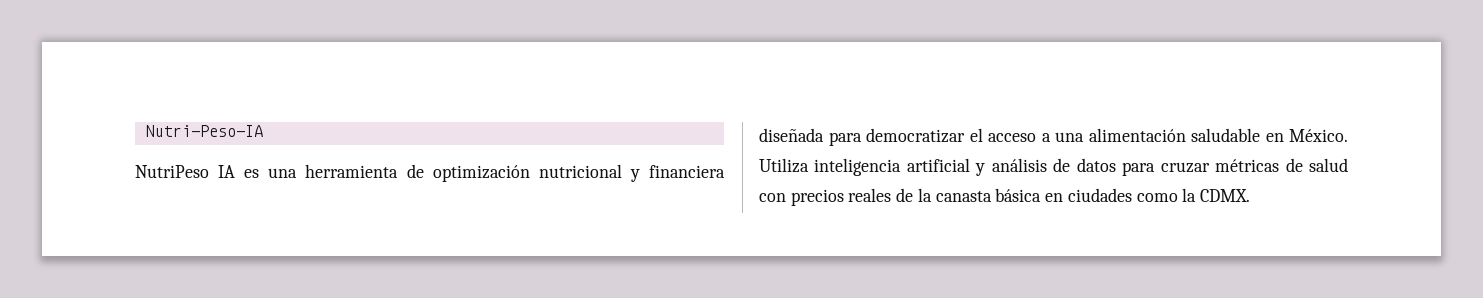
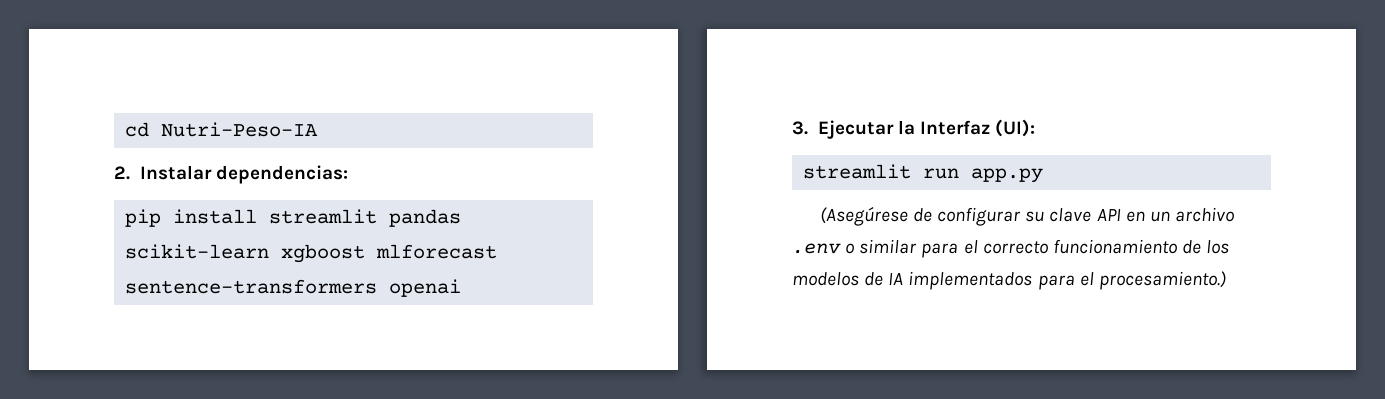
- Nutri-Peso-IA
+ cd Nutri-Peso-IA
- NutriPeso IA es una herramienta de optimización nutricional y financiera diseñada para democratizar el acceso a una alimentación saludable en México. Utiliza inteligencia artificial y análisis de datos para cruzar métricas de salud con precios reales de la canasta básica en ciudades como la CDMX.
+ 2. Instalar dependencias:
+ pip install streamlit pandas scikit-learn xgboost mlforecast sentence-transformers openai
+ 3. Ejecutar la Interfaz (UI):
+ streamlit run app.py
+ (Asegúrese de configurar su clave API en un archivo .env o similar para el correcto funcionamiento de los modelos de IA implementados para el procesamiento.)

